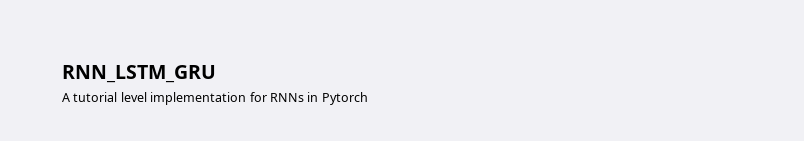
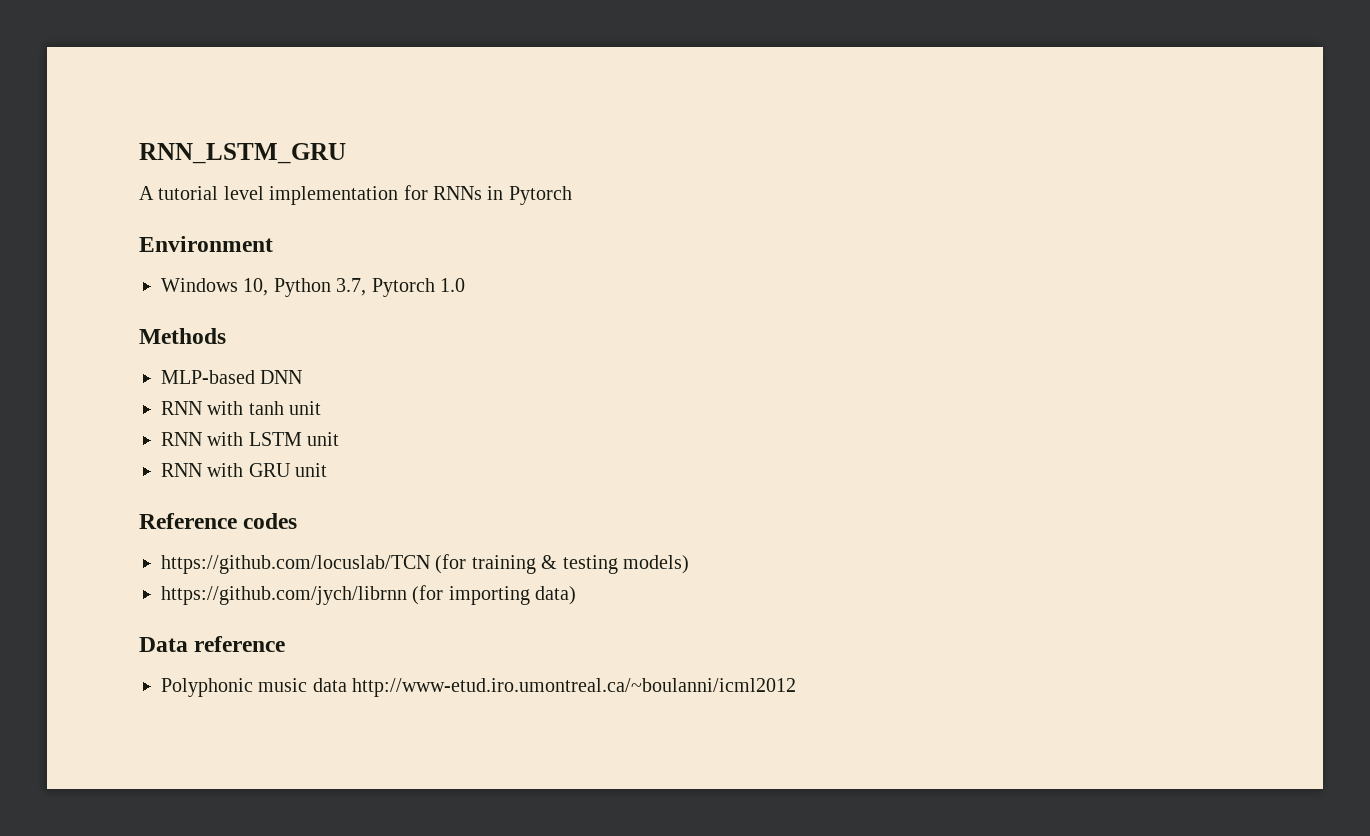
+ Environment
+ Windows 10, Python 3.7, Pytorch 1.0
+ Methods
+ MLP-based DNN
+ RNN with tanh unit
+ RNN with LSTM unit
+ RNN with GRU unit
+ Reference codes
+ https://github.com/locuslab/TCN (for training & testing models)
+ https://github.com/jych/librnn (for importing data)
+ Data reference
+ Polyphonic music data http://www-etud.iro.umontreal.ca/~boulanni/icml2012

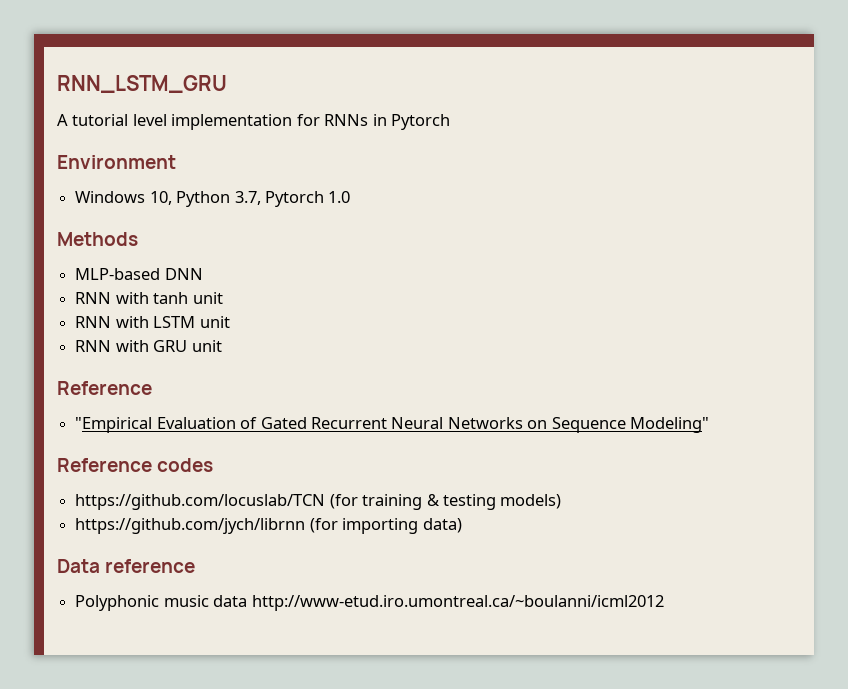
  RNN with GRU unit
+ Reference
+ "Empirical Evaluation of Gated Recurrent Neural Networks on Sequence Modeling"

